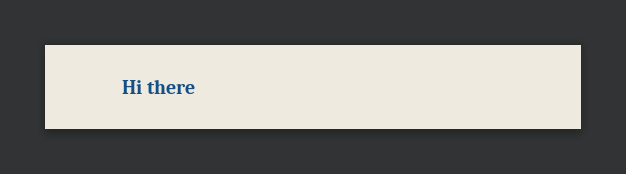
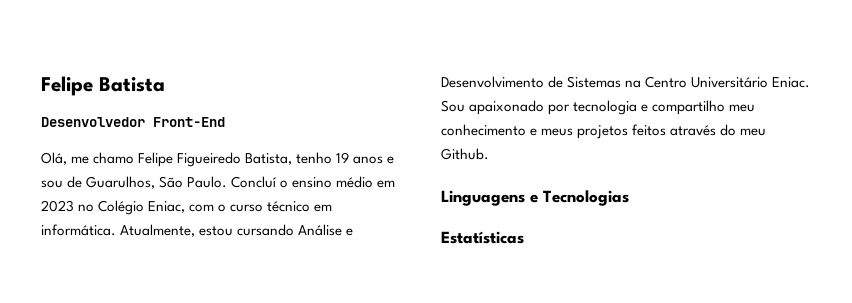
- Hi there
+ Felipe Batista
+ Desenvolvedor Front-End
+ Olá, me chamo Felipe Figueiredo Batista, tenho 19 anos e sou de Guarulhos, São Paulo. Concluí o ensino médio em 2023 no Colégio Eniac, com o curso técnico em informática. Atualmente, estou cursando Análise e Desenvolvimento de Sistemas na Centro Universitário Eniac. Sou apaixonado por tecnologia e compartilho meu conhecimento e meus projetos feitos através do meu Github.
+ Linguagens e Tecnologias
+ Estatísticas

